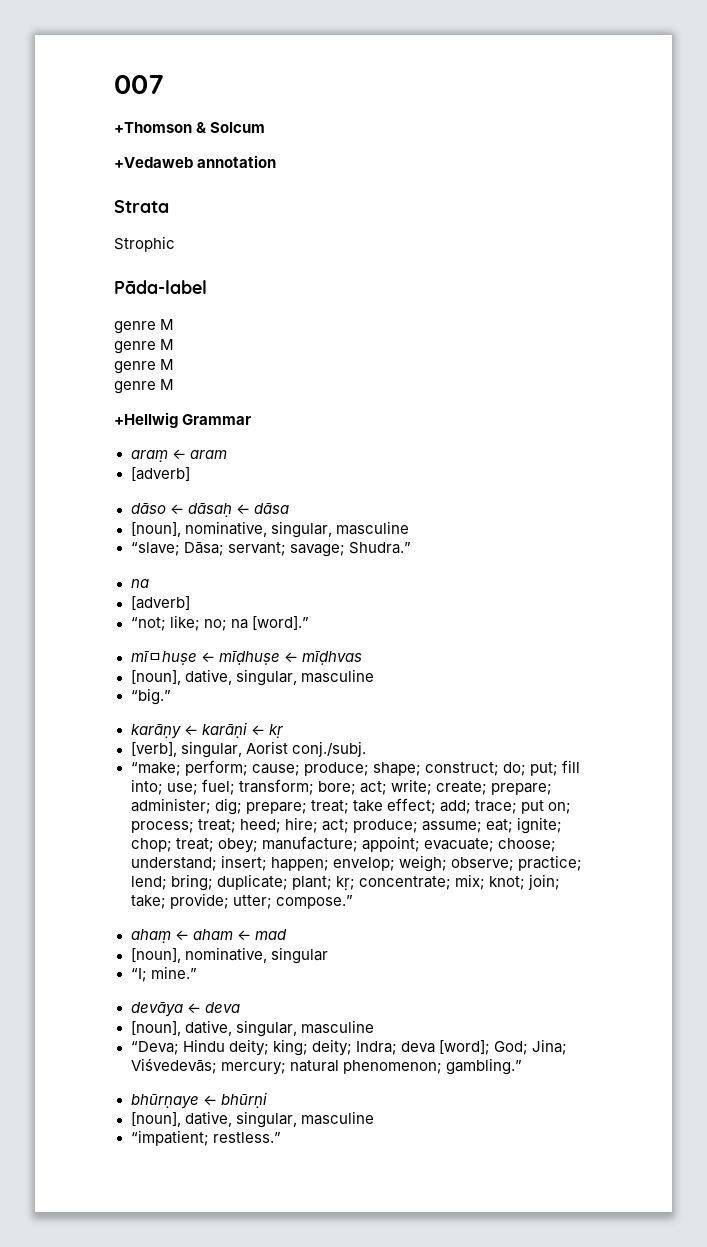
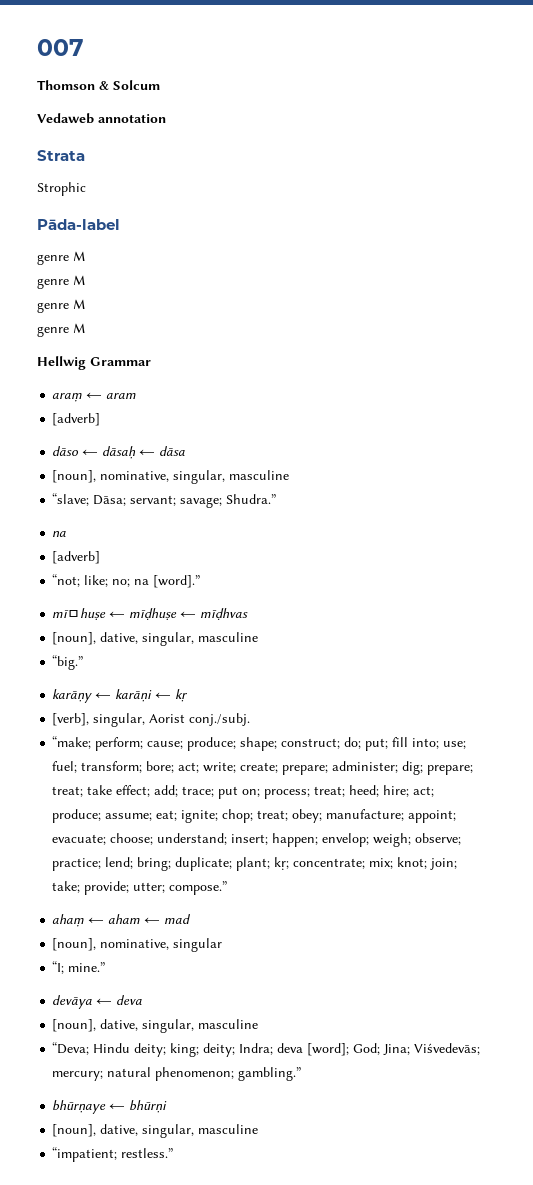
- +Thomson & Solcum
+ Thomson & Solcum
- +Vedaweb annotation
+ Vedaweb annotation
- +Hellwig Grammar
+ Hellwig Grammar

